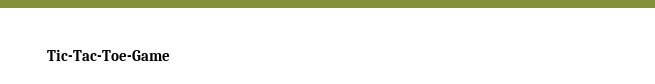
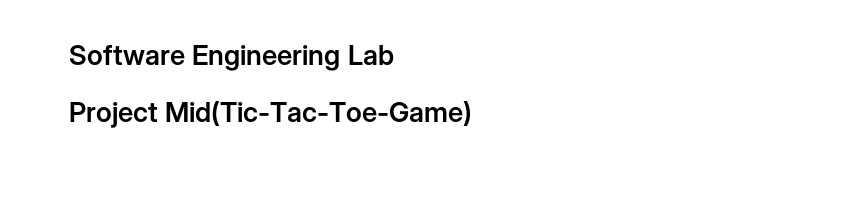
- Tic-Tac-Toe-Game
+ Software Engineering Lab
+ Project Mid(Tic-Tac-Toe-Game)

